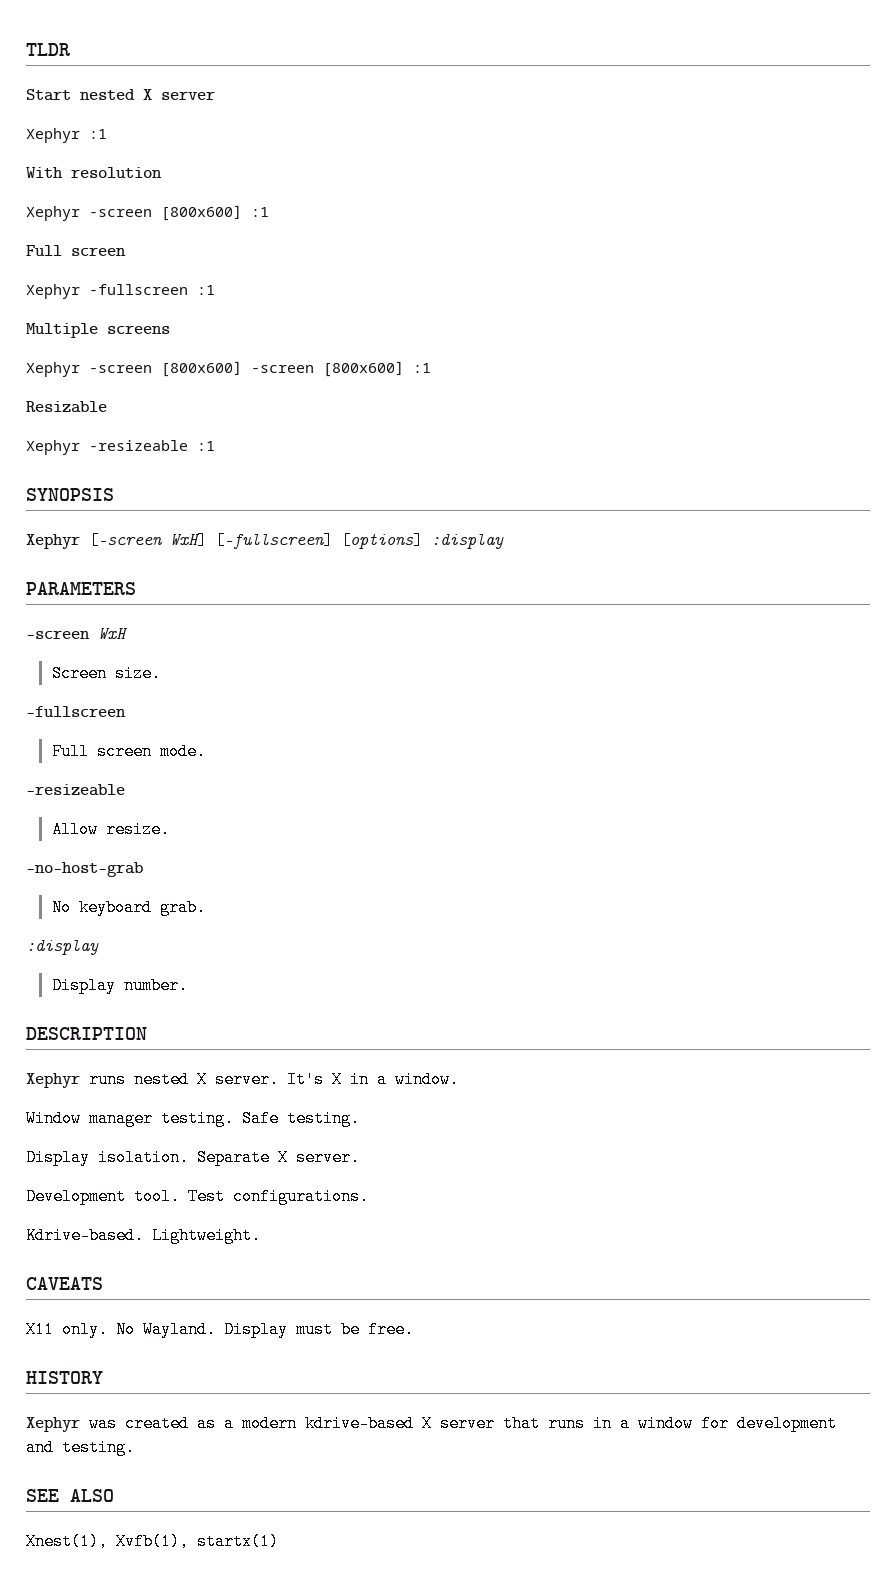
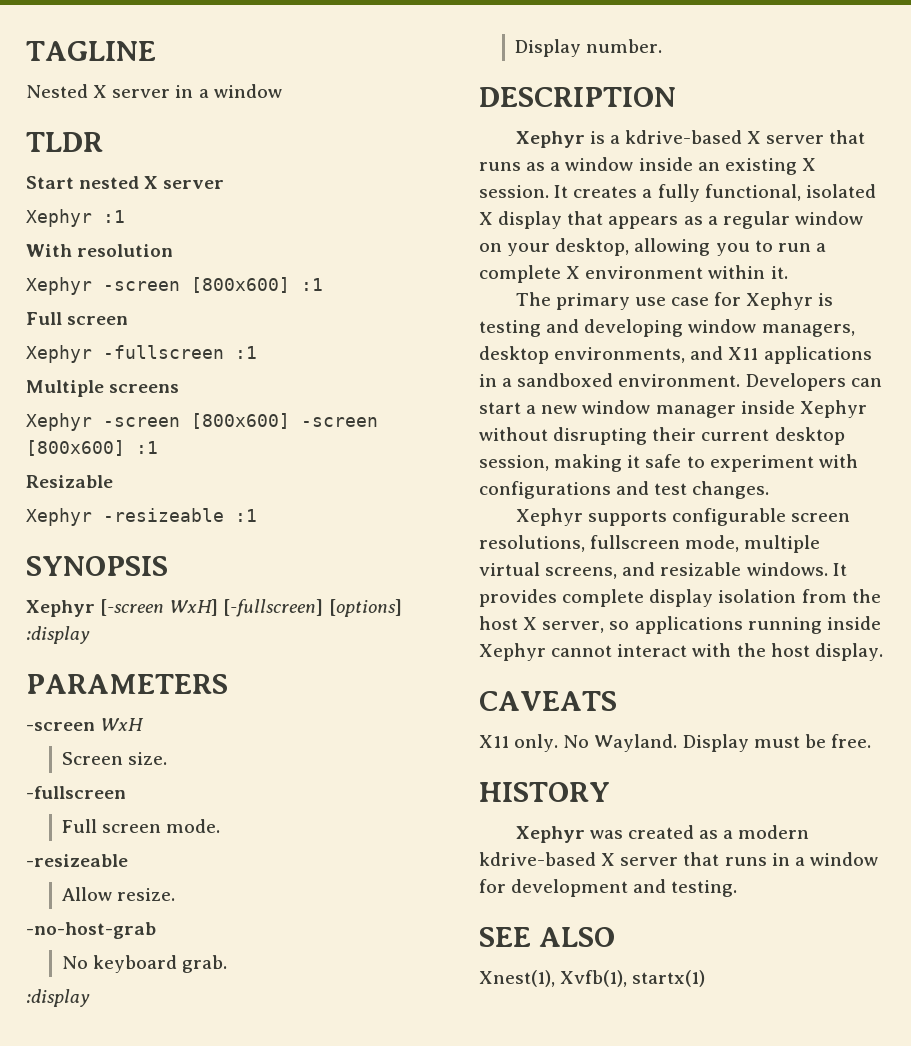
+ TAGLINE
+ Nested X server in a window
- Xephyr runs nested X server. It's X in a window.
- Window manager testing. Safe testing.
- Display isolation. Separate X server.
- Development tool. Test configurations.
- Kdrive-based. Lightweight.
+ Xephyr is a kdrive-based X server that runs as a window inside an existing X session. It creates a fully functional, isolated X display that appears as a regular window on your desktop, allowing you to run a complete X environment within it.
+ The primary use case for Xephyr is testing and developing window managers, desktop environments, and X11 applications in a sandboxed environment. Developers can start a new window manager inside Xephyr without disrupting their current desktop session, making it safe to experiment with configurations and test changes.
+ Xephyr supports configurable screen resolutions, fullscreen mode, multiple virtual screens, and resizable windows. It provides complete display isolation from the host X server, so applications running inside Xephyr cannot interact with the host display.

